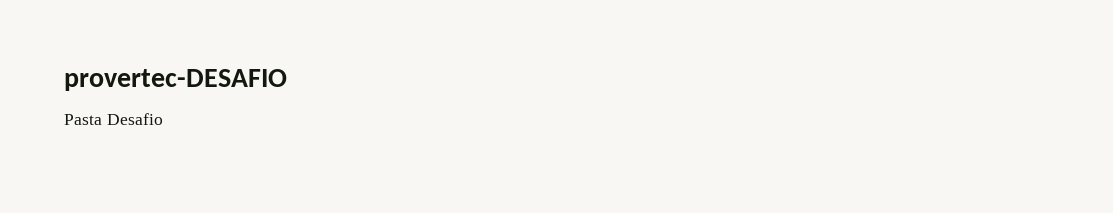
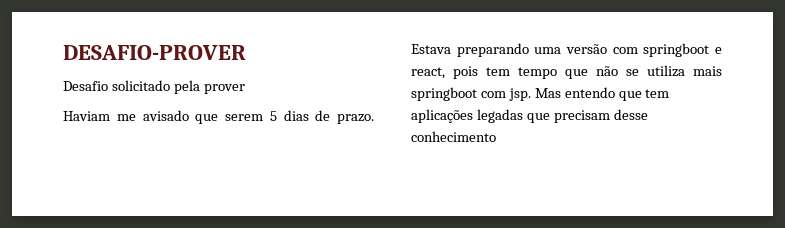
- provertec-DESAFIO
- Pasta Desafio
+ DESAFIO-PROVER
+ Desafio solicitado pela prover
+ Haviam me avisado que serem 5 dias de prazo. Estava preparando uma versão com springboot e react, pois tem tempo que não se utiliza mais springboot com jsp. Mas entendo que tem aplicações legadas que precisam desse conhecimento

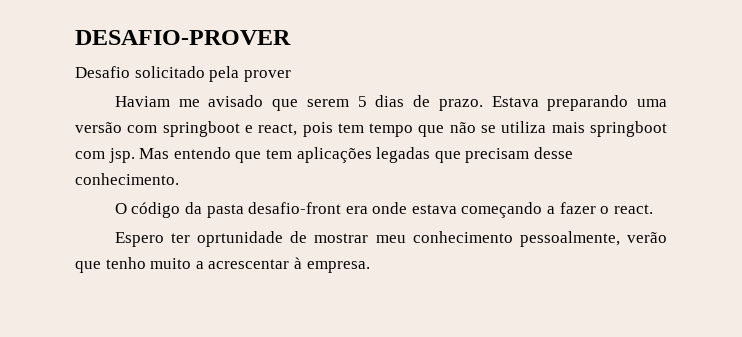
- Mas entendo que tem aplicações legadas que precisam desse conhecimento
+ Mas entendo que tem aplicações legadas que precisam desse conhecimento.
+ O código da pasta desafio-front era onde estava começando a fazer o react.
+ Espero ter oprtunidade de mostrar meu conhecimento pessoalmente, verão que tenho muito a acrescentar à empresa.

